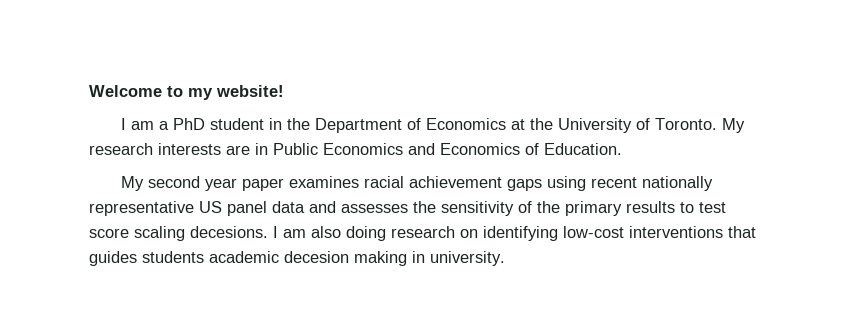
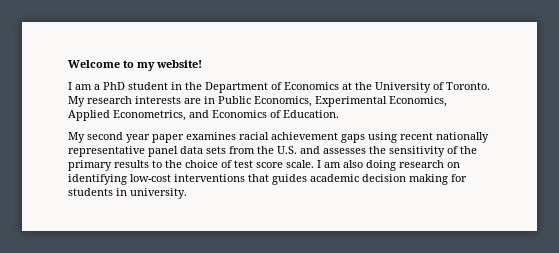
- My research interests are in Public Economics and Economics of Education.
+ My research interests are in Public Economics, Experimental Economics, Applied Econometrics, and Economics of Education.
- My second year paper examines racial achievement gaps using recent nationally representative US panel data and assesses the sensitivity of the primary results to test score scaling decesions.
+ My second year paper examines racial achievement gaps using recent nationally representative panel data sets from the U.S. and assesses the sensitivity of the primary results to the choice of test score scale.
- I am also doing research on identifying low-cost interventions that guides students academic decesion making in university.
+ I am also doing research on identifying low-cost interventions that guides academic decision making for students in university.

